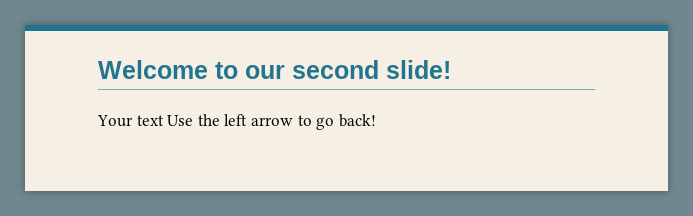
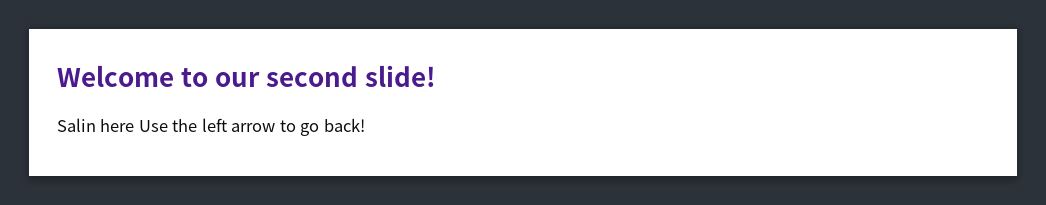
- Your text Use the left arrow to go back!
+ Salin here Use the left arrow to go back!

